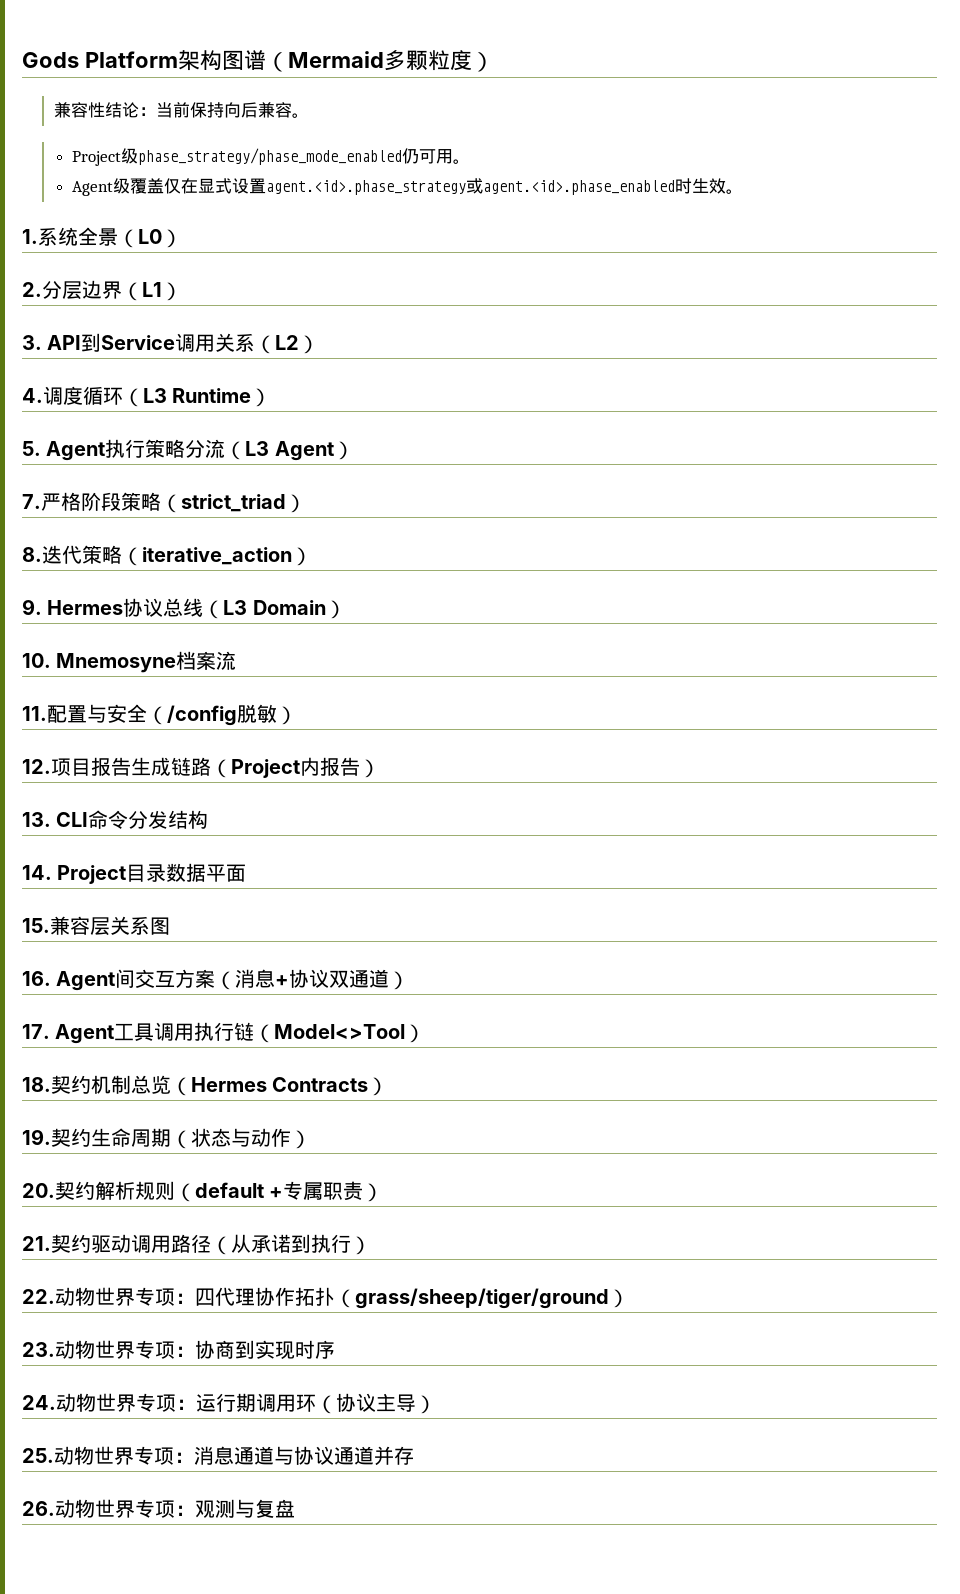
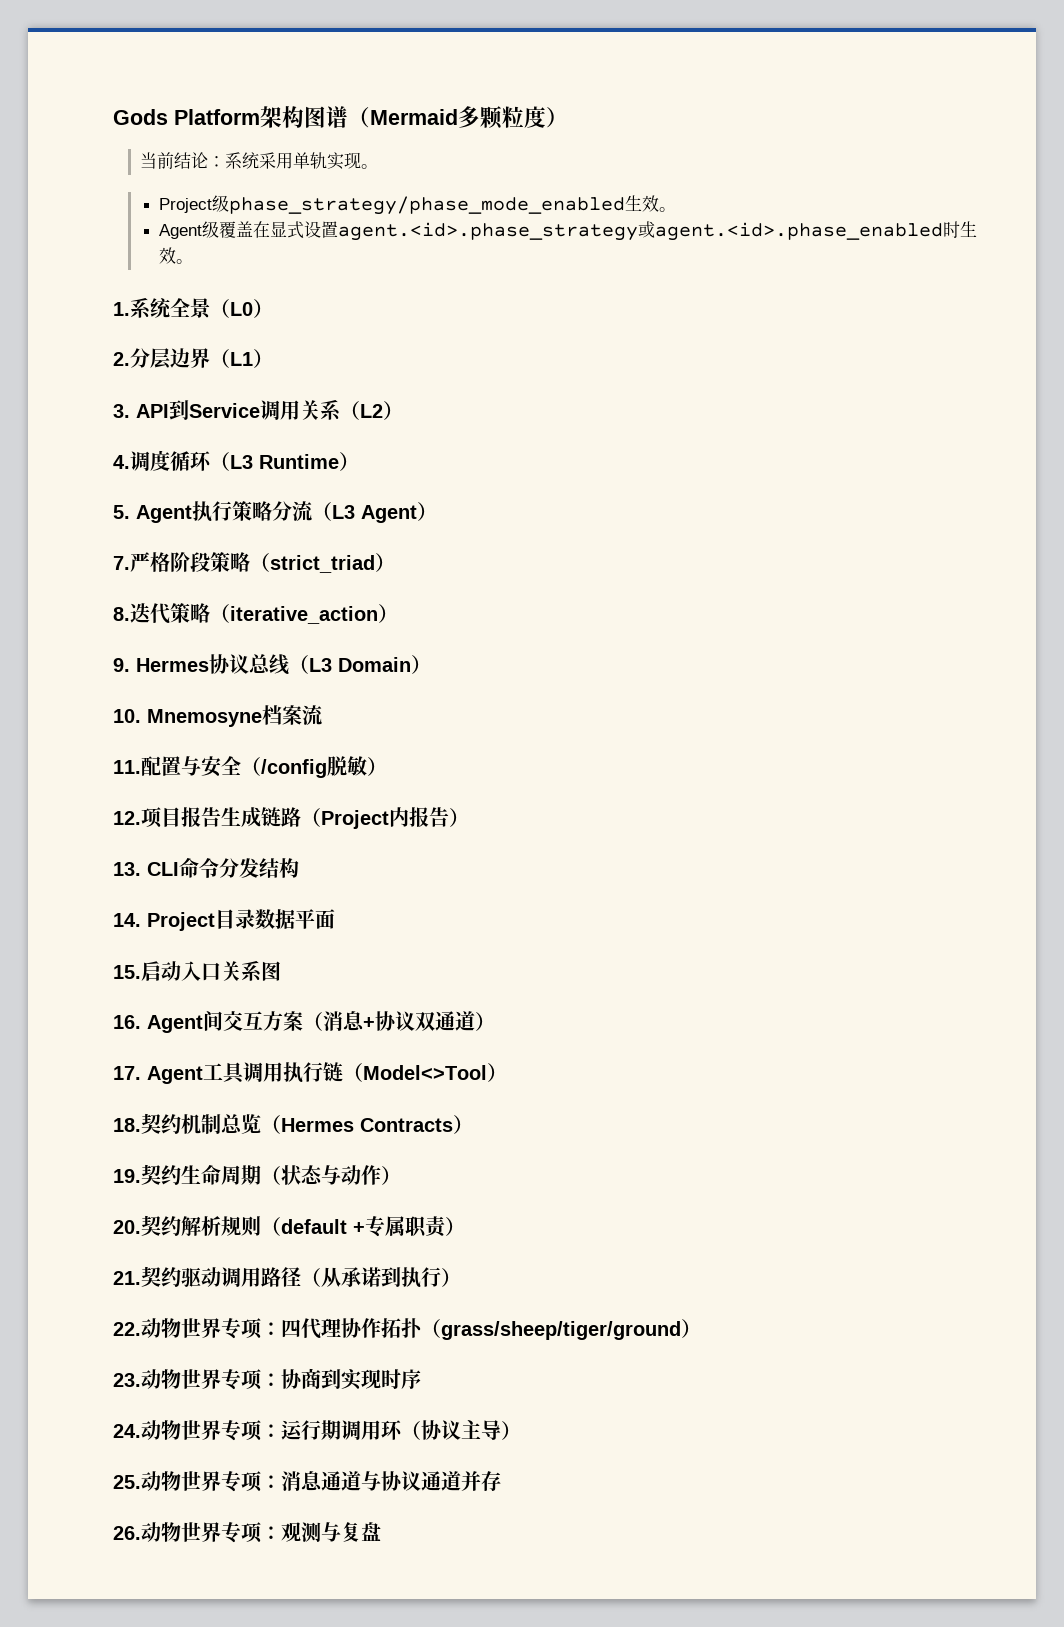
- 兼容性结论：当前保持向后兼容。
+ 当前结论：系统采用单轨实现。
- Project级phase_strategy/phase_mode_enabled仍可用。
+ Project级phase_strategy/phase_mode_enabled生效。
- Agent级覆盖仅在显式设置agent.<id>.phase_strategy或agent.<id>.phase_enabled时生效。
+ Agent级覆盖在显式设置agent.<id>.phase_strategy或agent.<id>.phase_enabled时生效。
- 15.兼容层关系图
+ 15.启动入口关系图

